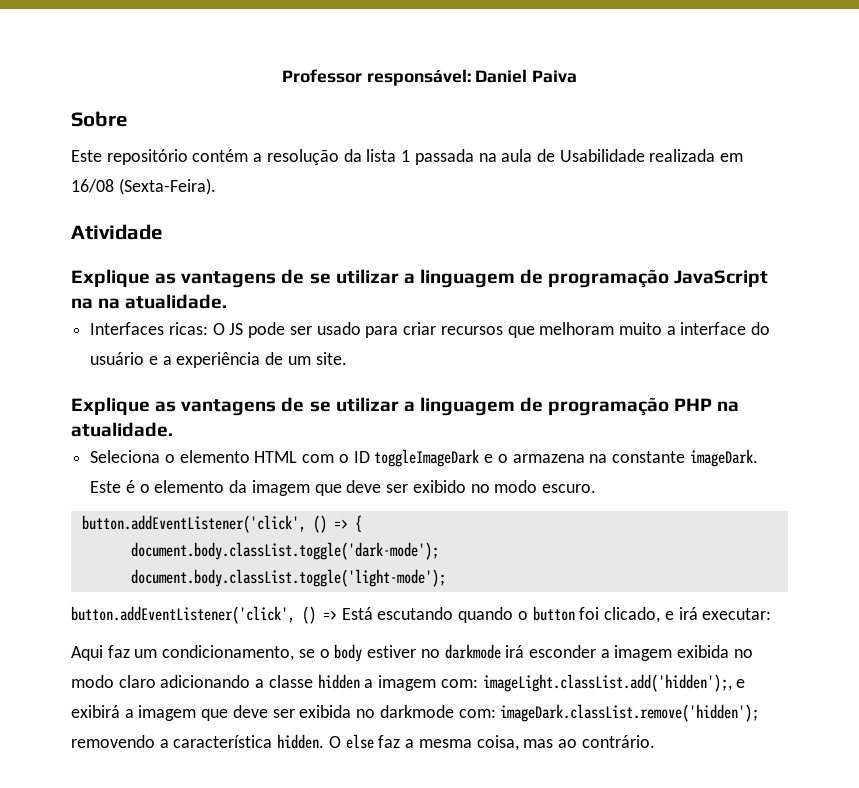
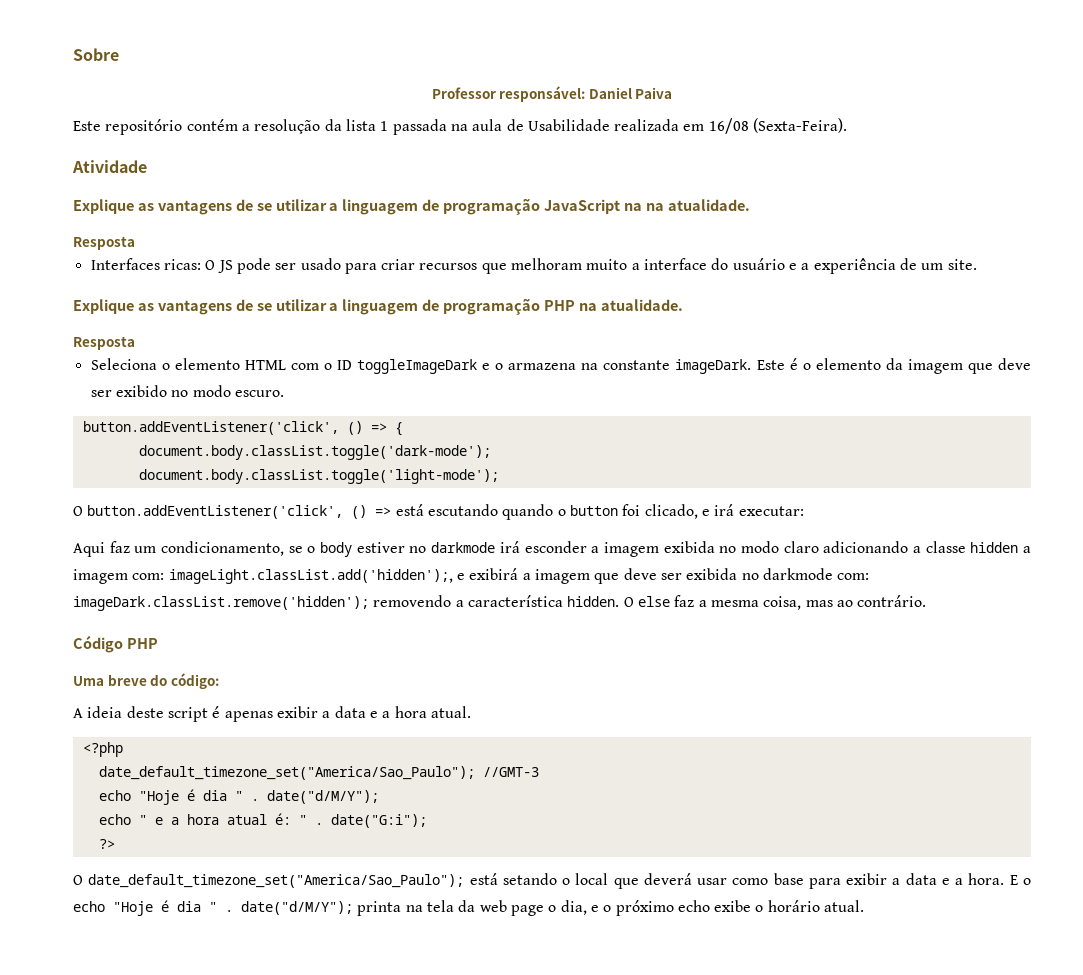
+ Sobre
- Sobre
  Explique as vantagens de se utilizar a linguagem de programação JavaScript na na atualidade.
+ Resposta
  Explique as vantagens de se utilizar a linguagem de programação PHP na atualidade.
+ Resposta
- button.addEventListener('click', () => Está escutando quando o button foi clicado, e irá executar:
+ O button.addEventListener('click', () => está escutando quando o button foi clicado, e irá executar:
+ Código PHP
+ Uma breve do código:
+ A ideia deste script é apenas exibir a data e a hora atual.
+ <?php
+ date_default_timezone_set("America/Sao_Paulo"); //GMT-3
+ echo "Hoje é dia " . date("d/M/Y");
+ echo " e a hora atual é: " . date("G:i");
+ ?>
+ O date_default_timezone_set("America/Sao_Paulo"); está setando o local que deverá usar como base para exibir a data e a hora. E o echo "Hoje é dia " . date("d/M/Y"); printa na tela da web page o dia, e o próximo echo exibe o horário atual.

